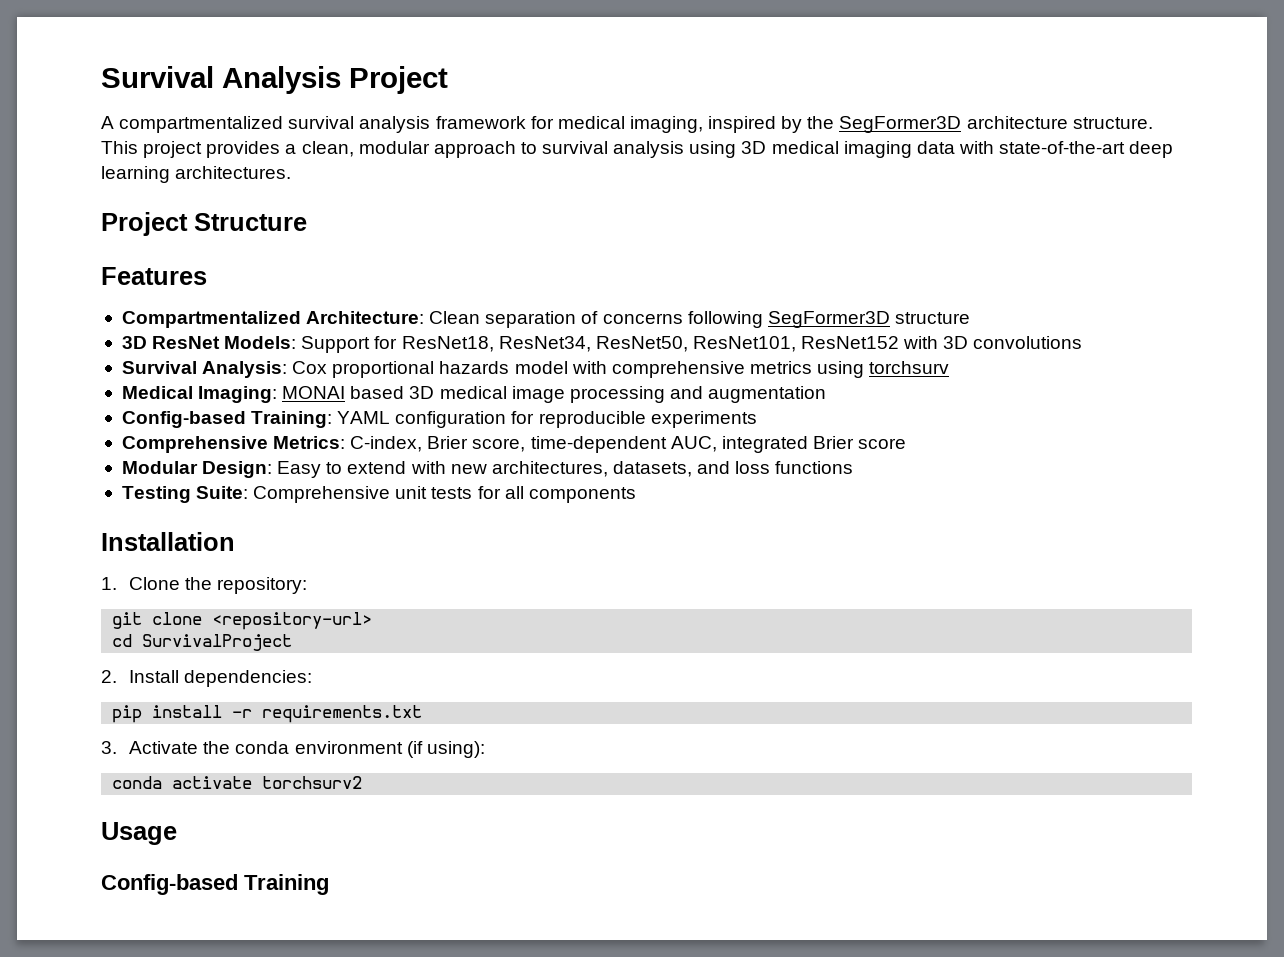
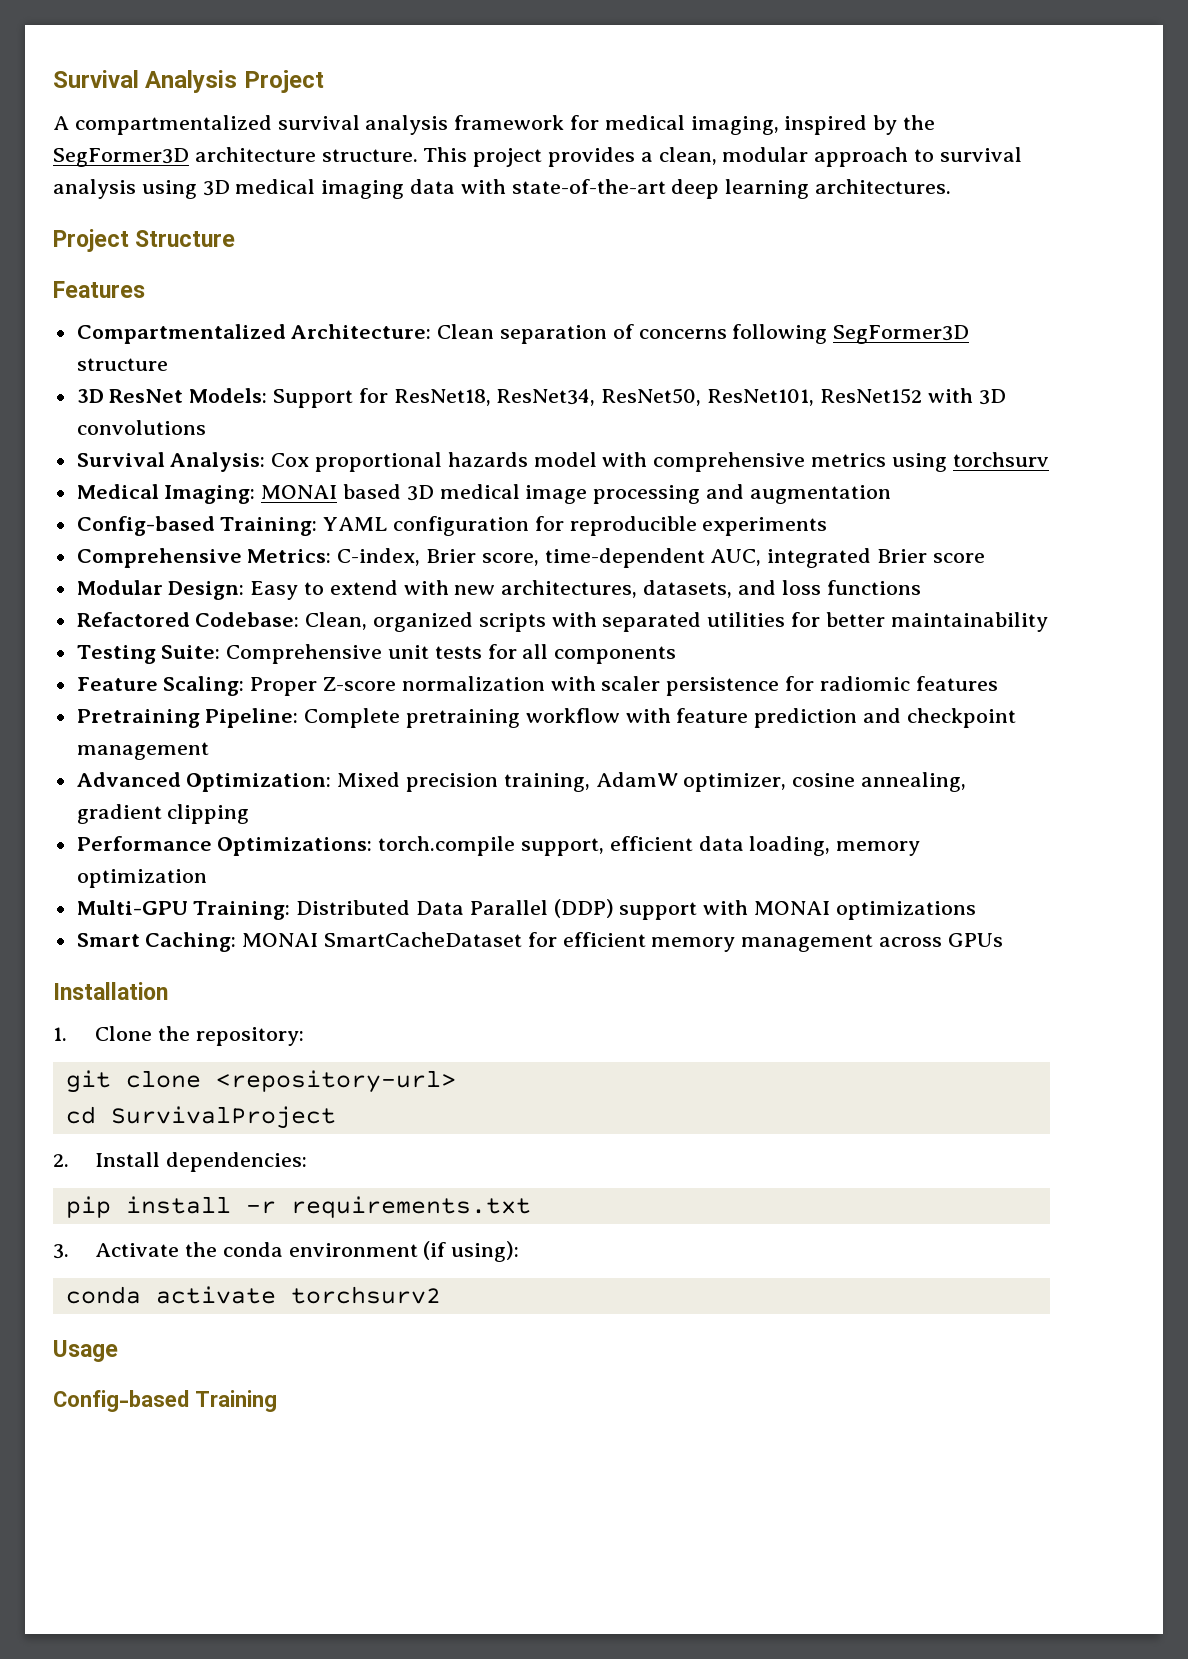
+ Refactored Codebase: Clean, organized scripts with separated utilities for better maintainability
+ Feature Scaling: Proper Z-score normalization with scaler persistence for radiomic features
+ Pretraining Pipeline: Complete pretraining workflow with feature prediction and checkpoint management
+ Advanced Optimization: Mixed precision training, AdamW optimizer, cosine annealing, gradient clipping
+ Performance Optimizations: torch.compile support, efficient data loading, memory optimization
+ Multi-GPU Training: Distributed Data Parallel (DDP) support with MONAI optimizations
+ Smart Caching: MONAI SmartCacheDataset for efficient memory management across GPUs

